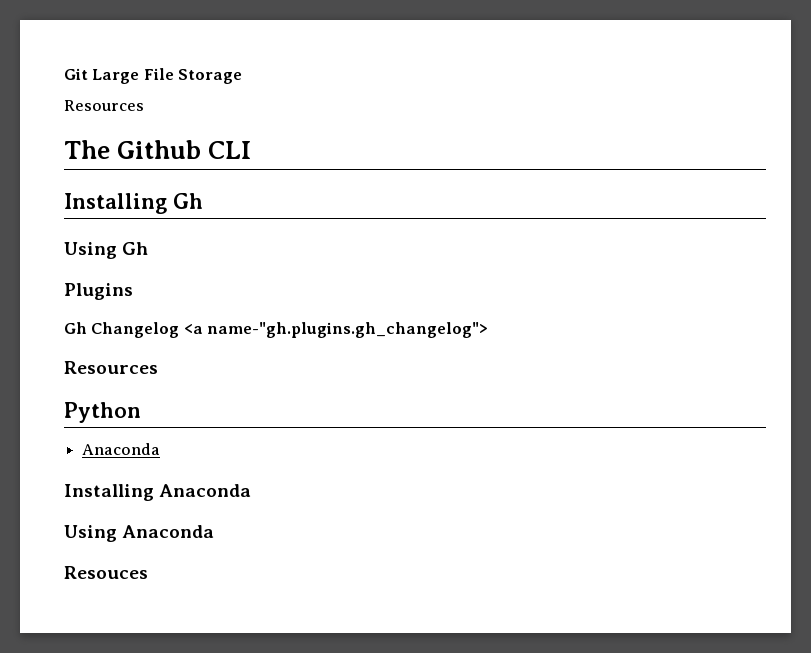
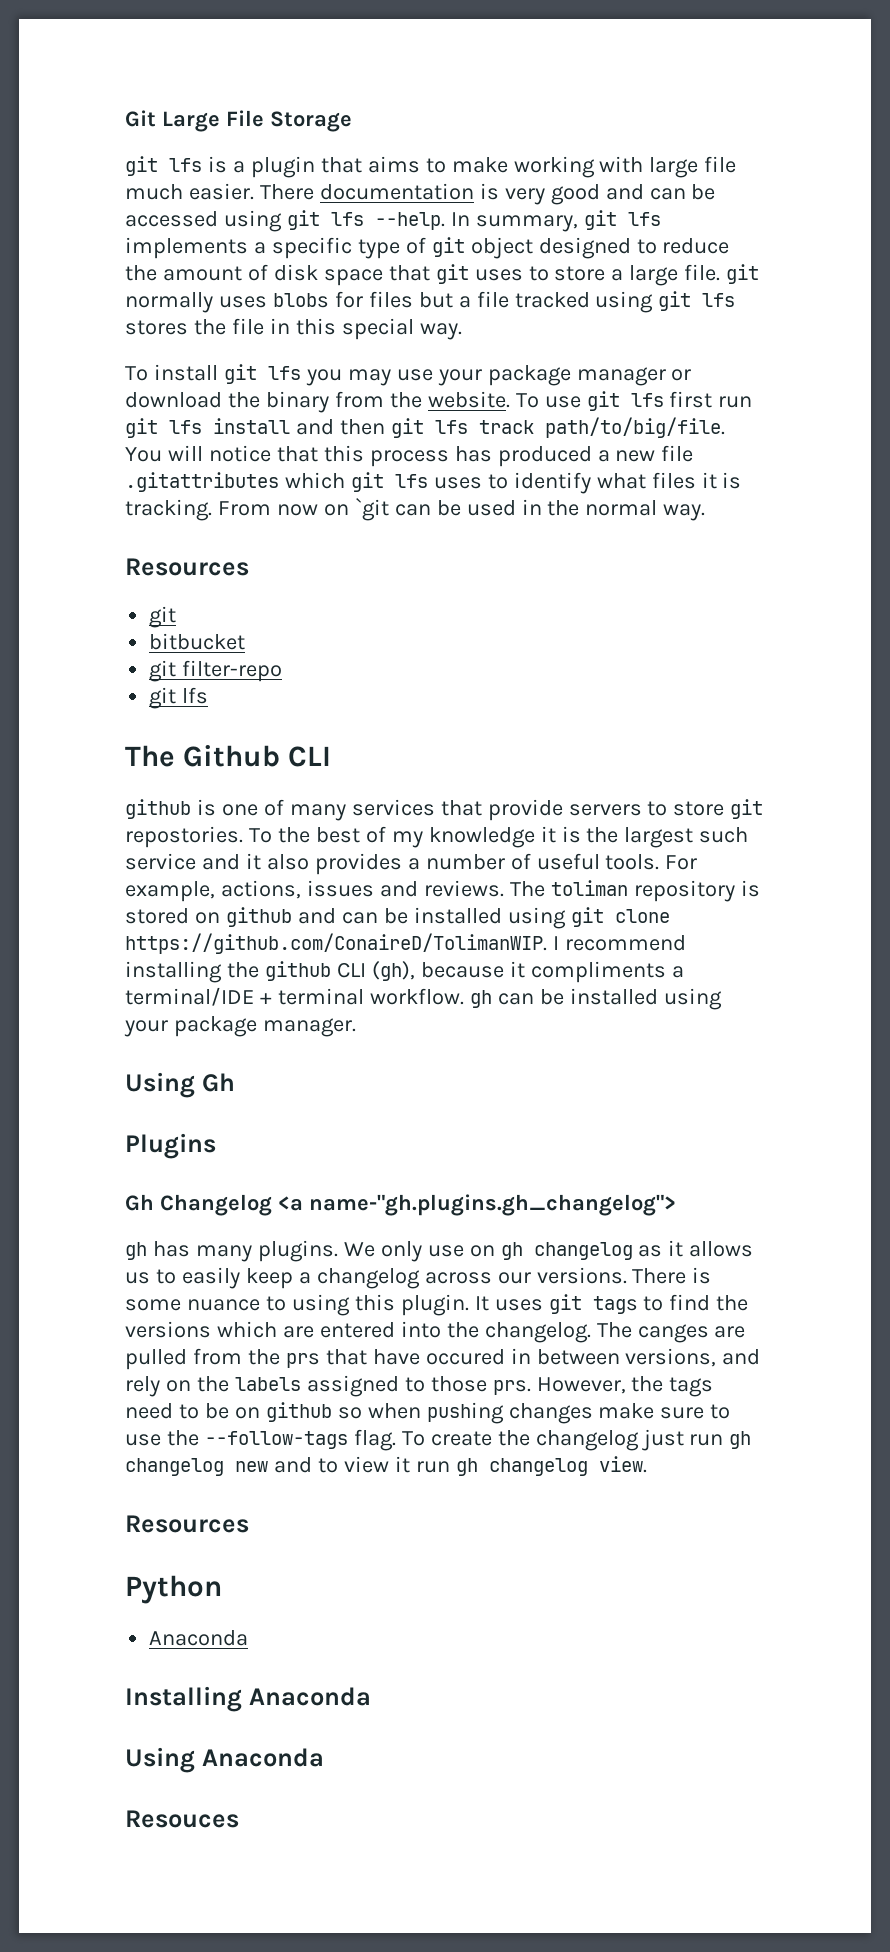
  Git Large File Storage
+ git lfs is a plugin that aims to make working with large file much easier. There documentation is very good and can be accessed using git lfs --help. In summary, git lfs implements a specific type of git object designed to reduce the amount of disk space that git uses to store a large file. git normally uses blobs for files but a file tracked using git lfs stores the file in this special way.
+ To install git lfs you may use your package manager or download the binary from the website. To use git lfs first run git lfs install and then git lfs track path/to/big/file. You will notice that this process has produced a new file .gitattributes which git lfs uses to identify what files it is tracking. From now on `git can be used in the normal way.
  Resources
+ git
+ bitbucket
+ git filter-repo
+ git lfs
  The Github CLI
- Installing Gh
+ github is one of many services that provide servers to store git repostories. To the best of my knowledge it is the largest such service and it also provides a number of useful tools. For example, actions, issues and reviews. The toliman repository is stored on github and can be installed using git clone https://github.com/ConaireD/TolimanWIP. I recommend installing the github CLI (gh), because it compliments a terminal/IDE + terminal workflow. gh can be installed using your package manager.
+ gh has many plugins. We only use on gh changelog as it allows us to easily keep a changelog across our versions. There is some nuance to using this plugin. It uses git tags to find the versions which are entered into the changelog. The canges are pulled from the prs that have occured in between versions, and rely on the labels assigned to those prs. However, the tags need to be on github so when pushing changes make sure to use the --follow-tags flag. To create the changelog just run gh changelog new and to view it run gh changelog view.

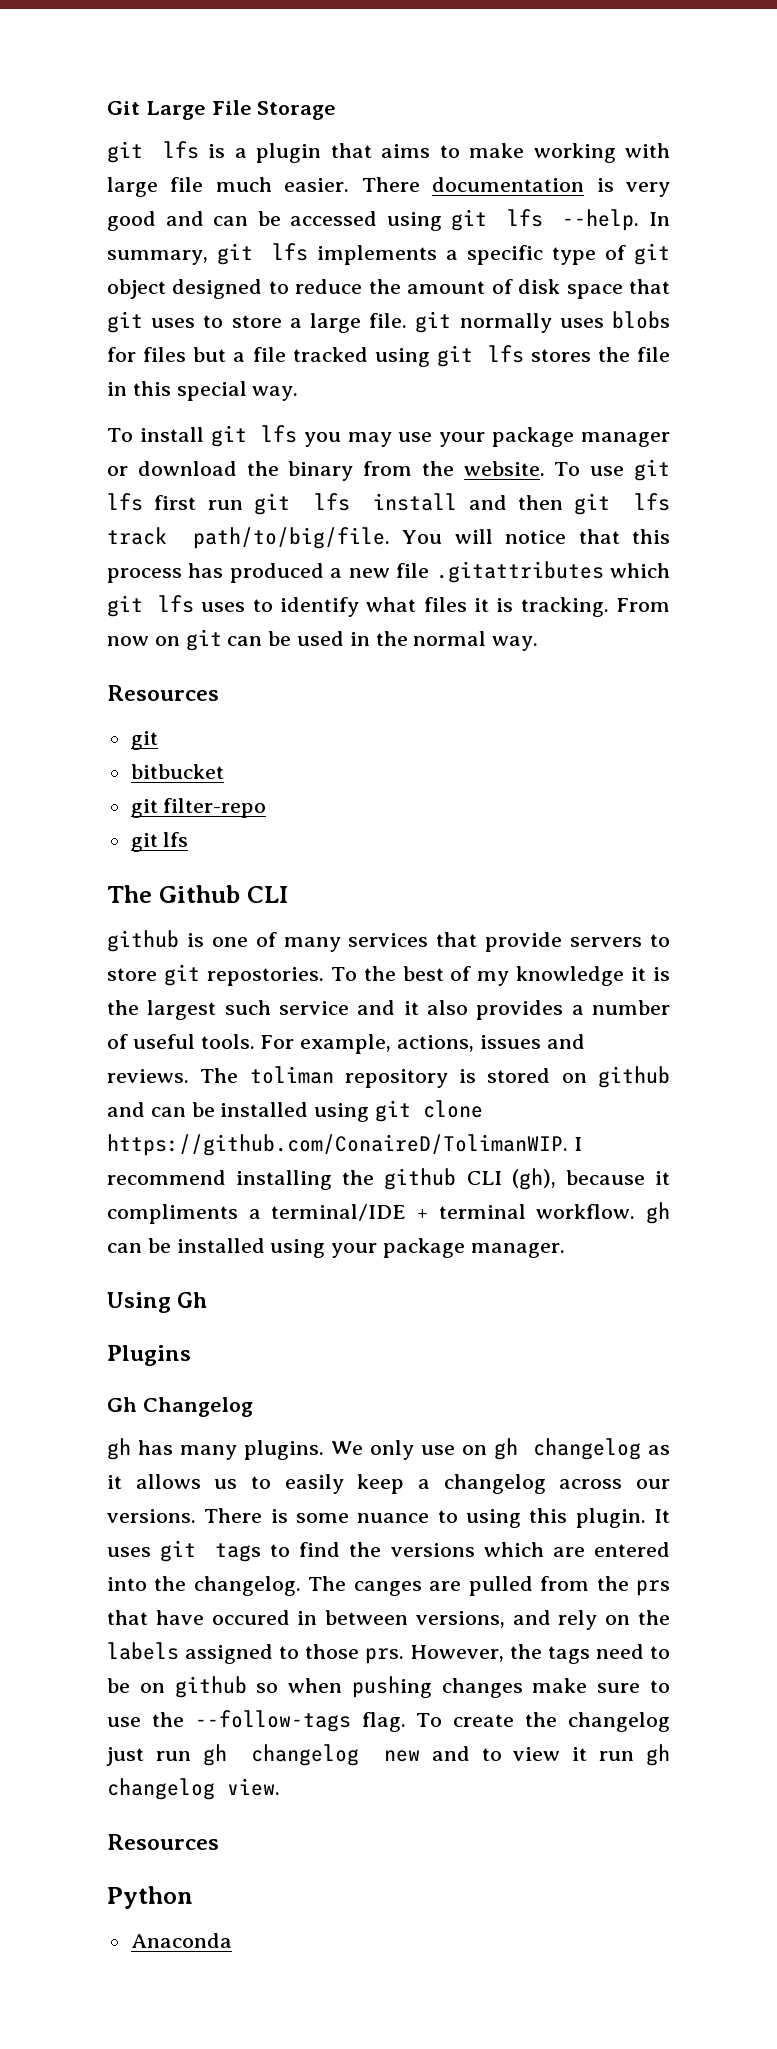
- From now on `git can be used in the normal way.
+ From now on git can be used in the normal way.
- Gh Changelog <a name-"gh.plugins.gh_changelog">
+ Gh Changelog
- Installing Anaconda
- Using Anaconda
- Resouces

